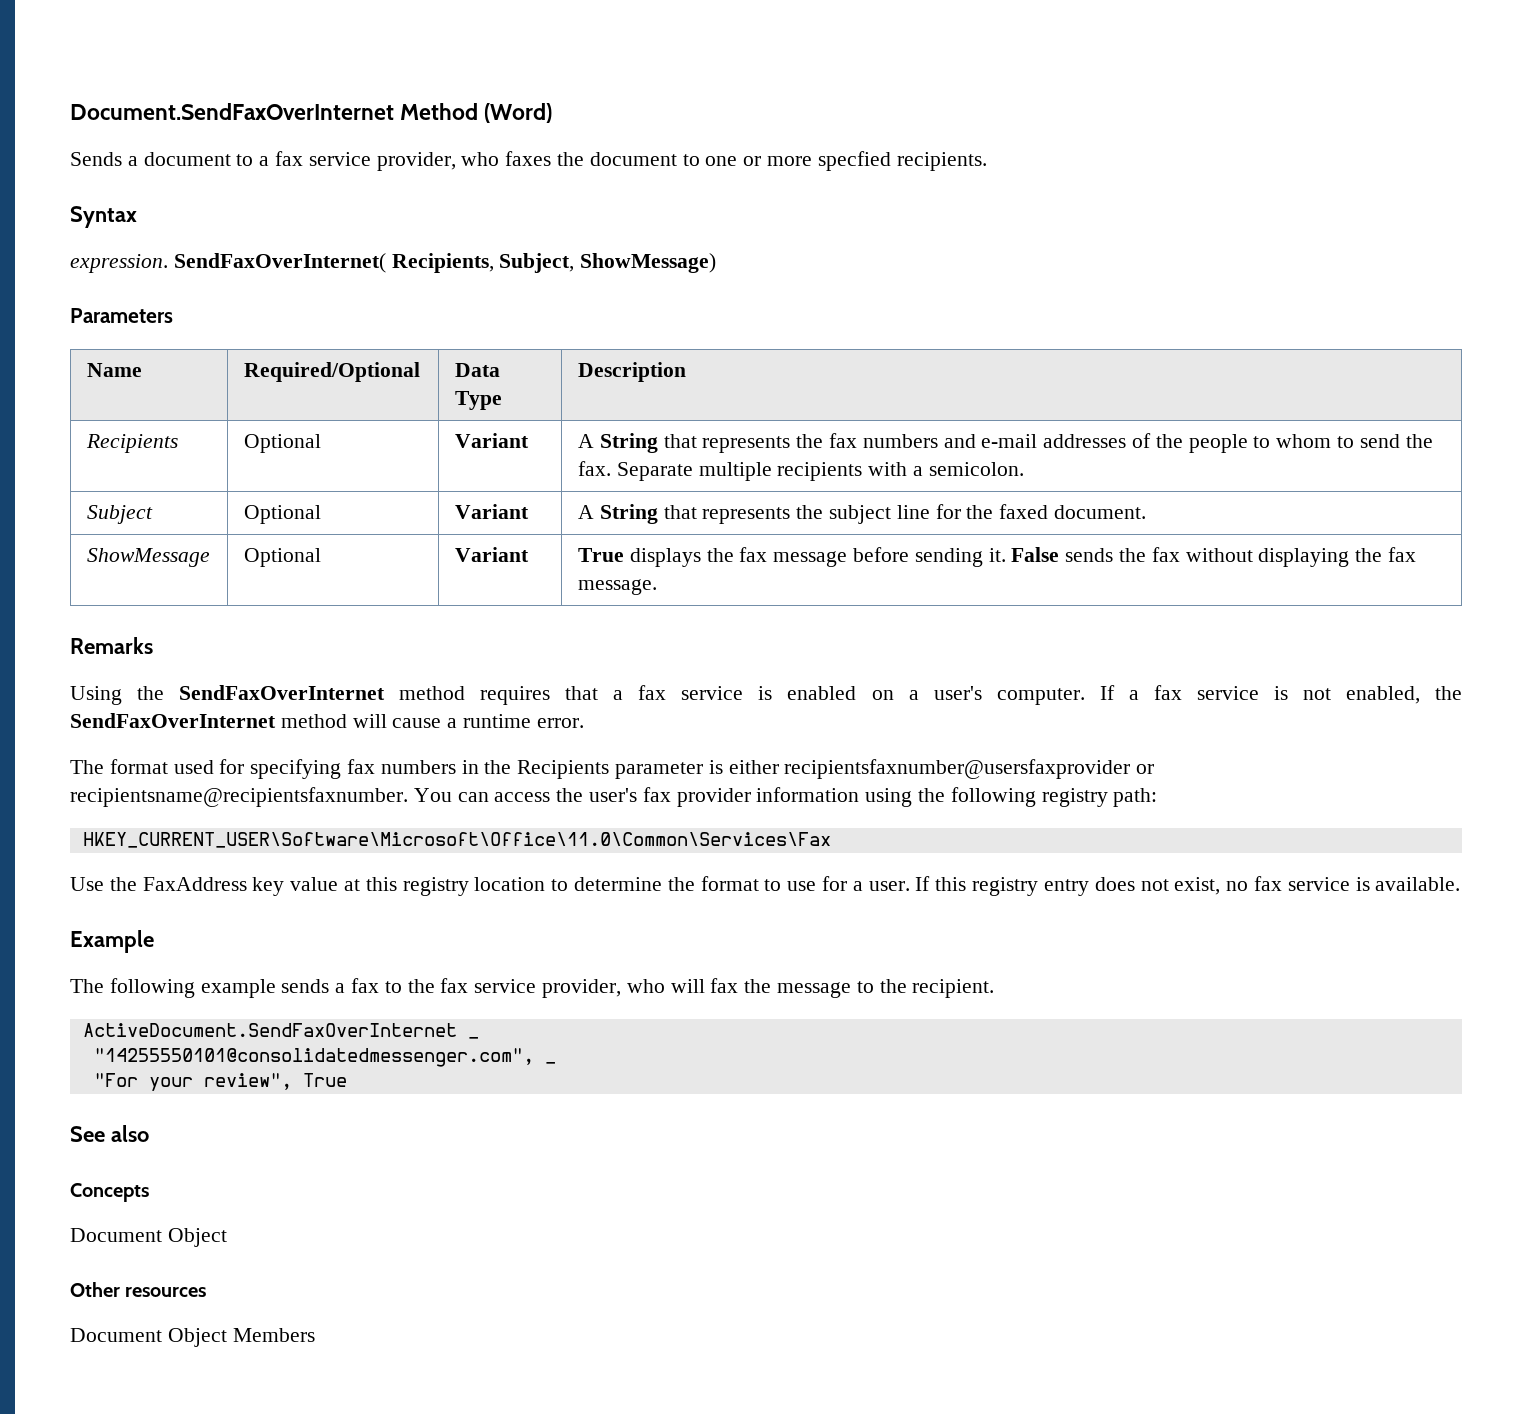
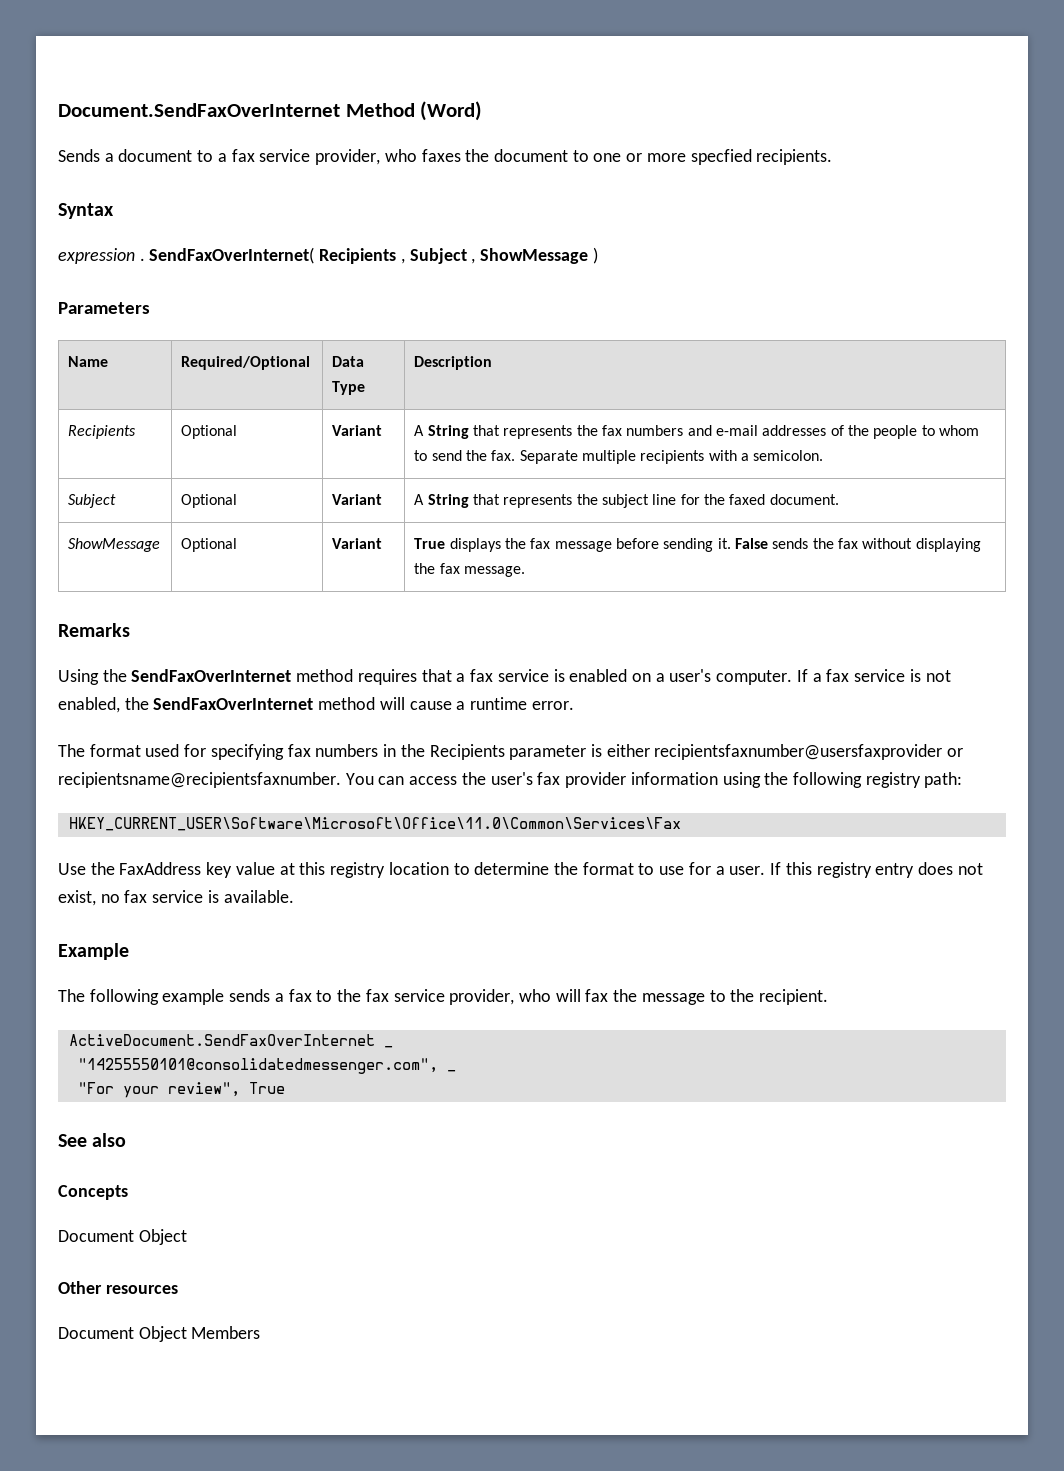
- expression. SendFaxOverInternet( Recipients, Subject, ShowMessage)
+ expression . SendFaxOverInternet( Recipients , Subject , ShowMessage )

